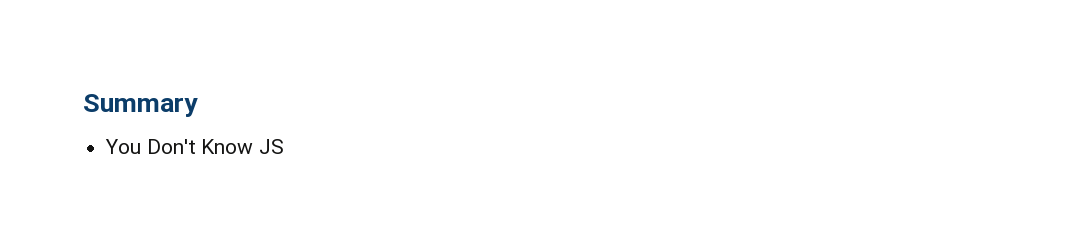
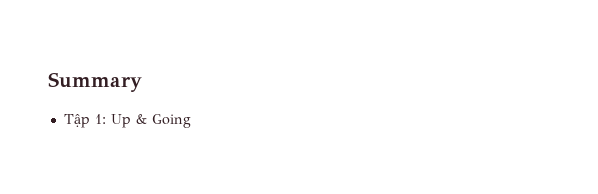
- You Don't Know JS
+ Tập 1: Up & Going

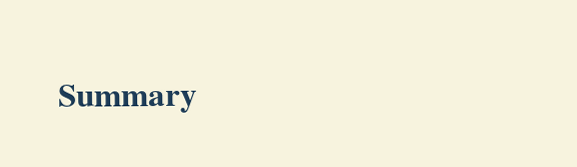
- Tập 1: Up & Going

